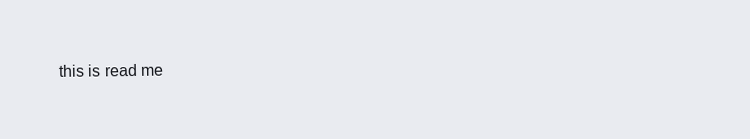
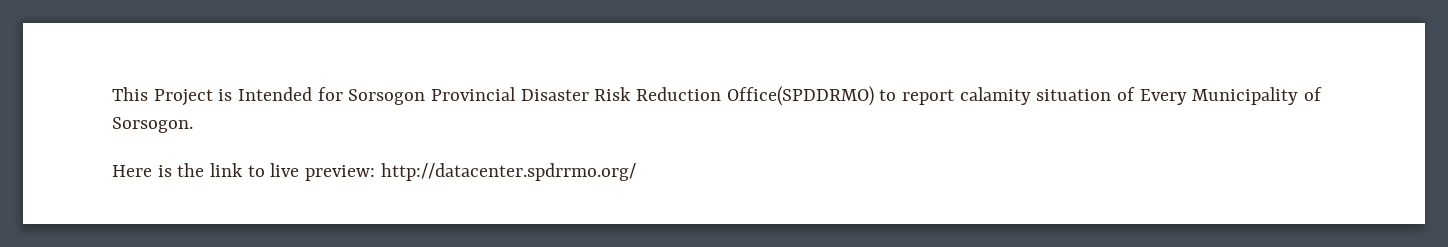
- this is read me
+ This Project is Intended for Sorsogon Provincial Disaster Risk Reduction Office(SPDDRMO) to report calamity situation of Every Municipality of Sorsogon.
+ Here is the link to live preview: http://datacenter.spdrrmo.org/

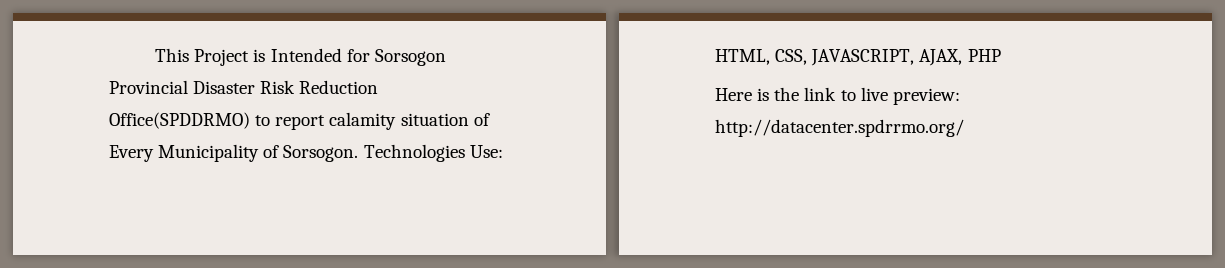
+ Technologies Use: HTML, CSS, JAVASCRIPT, AJAX, PHP

